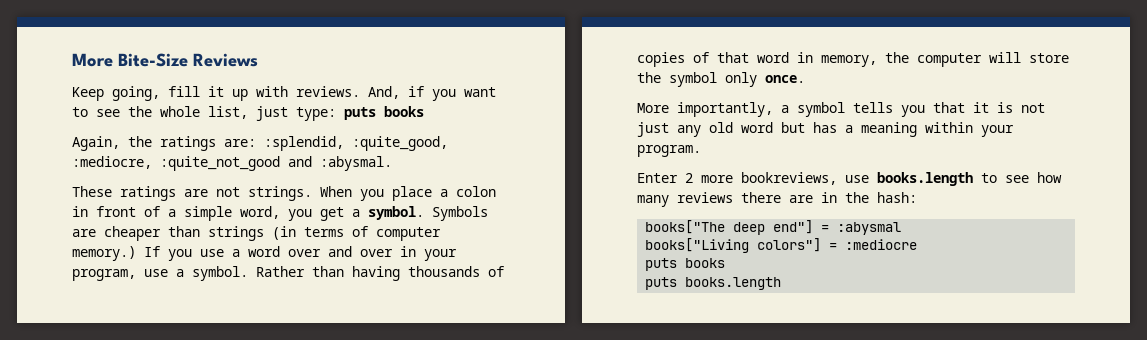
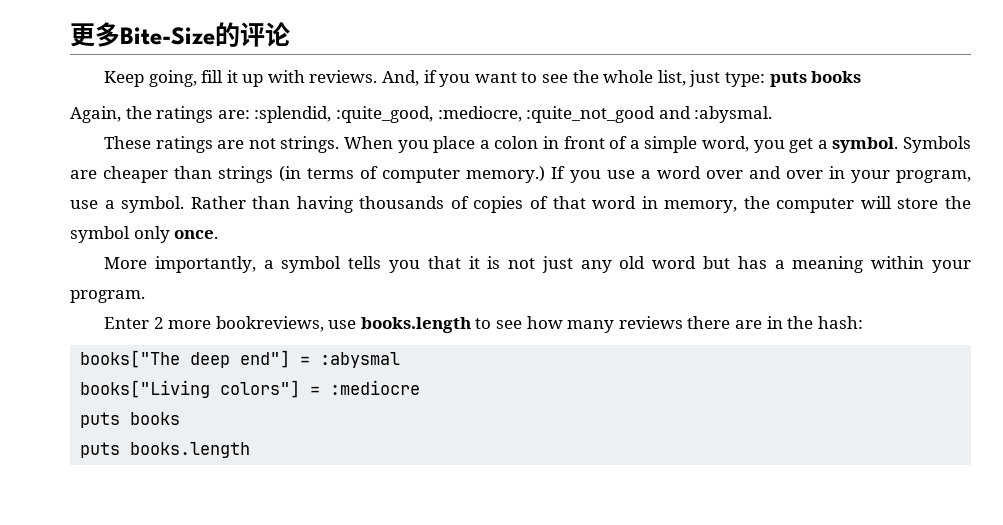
- More Bite-Size Reviews
+ 更多Bite-Size的评论

